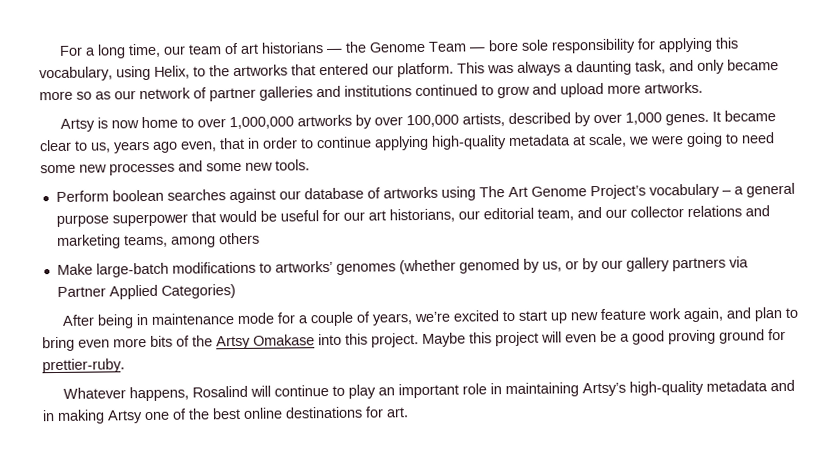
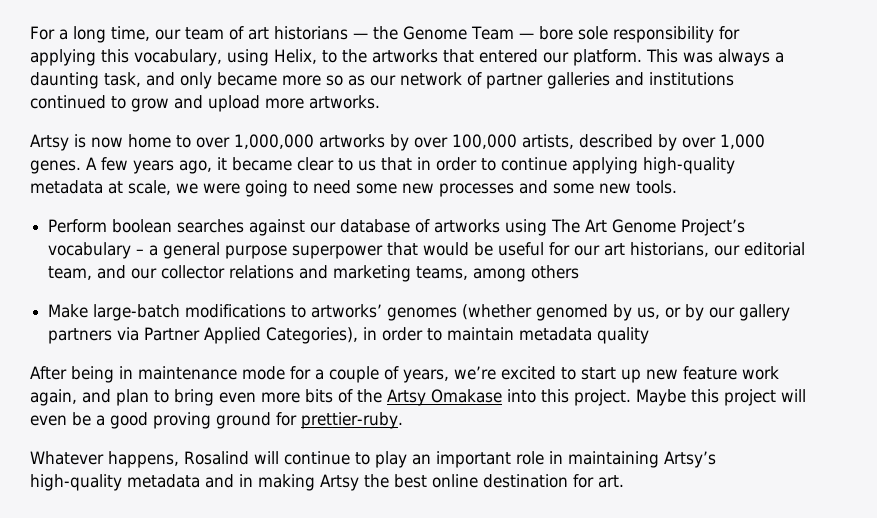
- It became clear to us, years ago even, that in order to continue applying high-quality metadata at scale, we were going to need some new processes and some new tools.
+ A few years ago, it became clear to us that in order to continue applying high-quality metadata at scale, we were going to need some new processes and some new tools.
- Make large-batch modifications to artworks’ genomes (whether genomed by us, or by our gallery partners via Partner Applied Categories)
+ Make large-batch modifications to artworks’ genomes (whether genomed by us, or by our gallery partners via Partner Applied Categories), in order to maintain metadata quality
- Whatever happens, Rosalind will continue to play an important role in maintaining Artsy’s high-quality metadata and in making Artsy one of the best online destinations for art.
+ Whatever happens, Rosalind will continue to play an important role in maintaining Artsy’s high-quality metadata and in making Artsy the best online destination for art.

